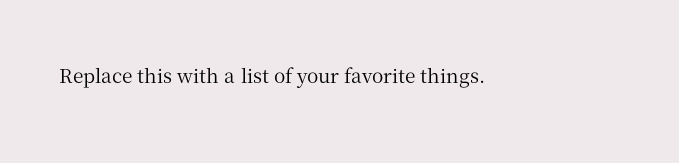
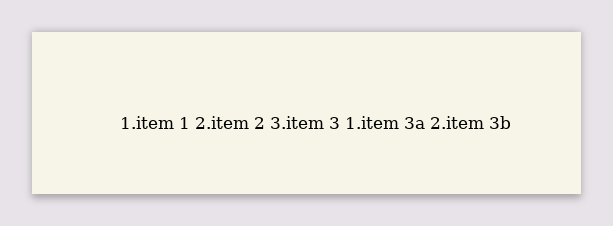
- Replace this with a list of your favorite things.
+ 1.item 1 2.item 2 3.item 3 1.item 3a 2.item 3b

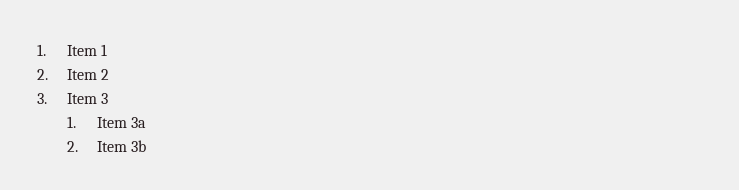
- 1.item 1 2.item 2 3.item 3 1.item 3a 2.item 3b
+ 1. Item 1
+ 2. Item 2
+ 3. Item 3
+ 1. Item 3a
+ 2. Item 3b

